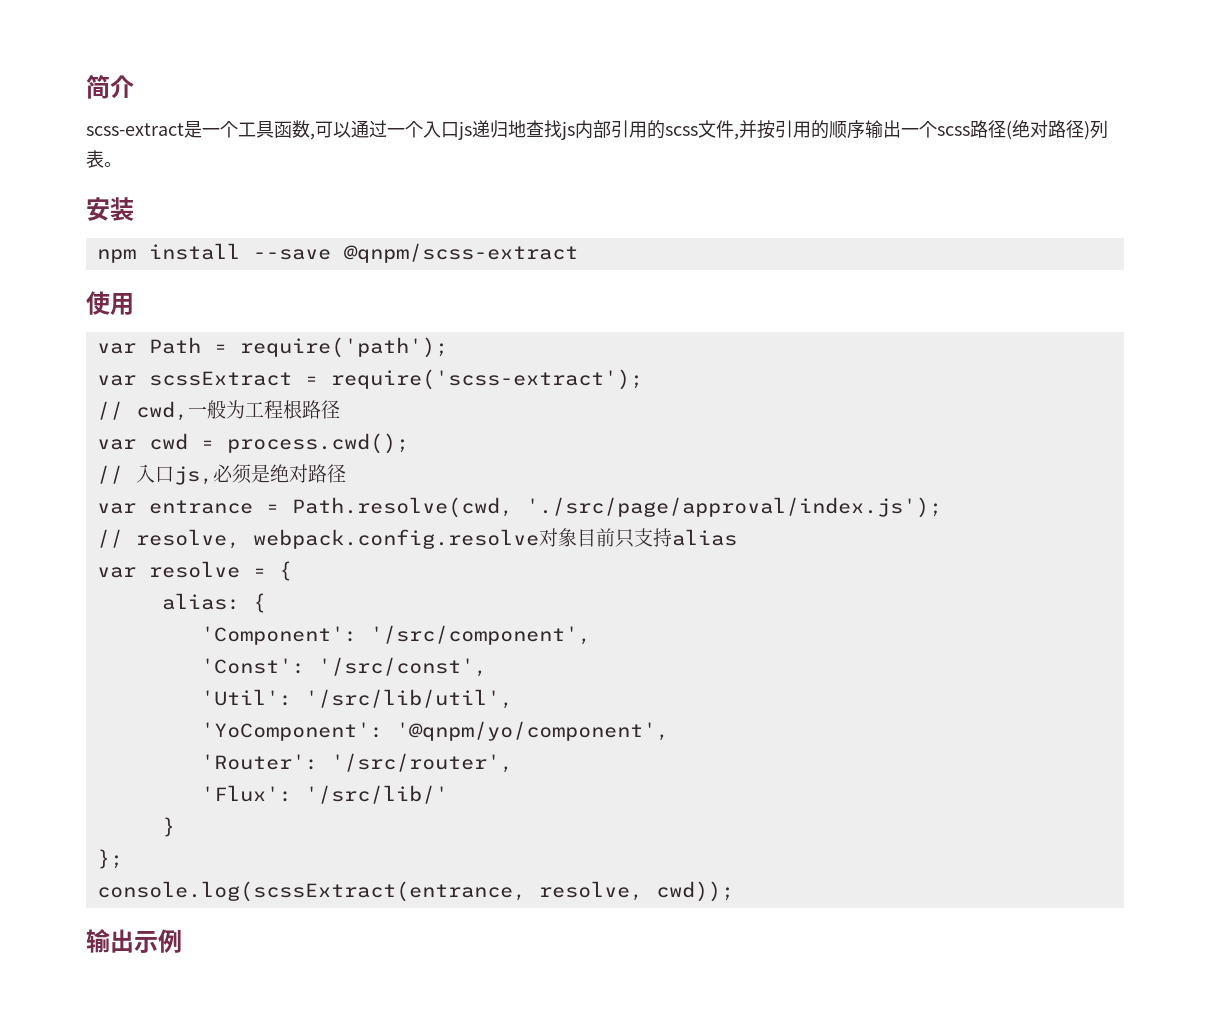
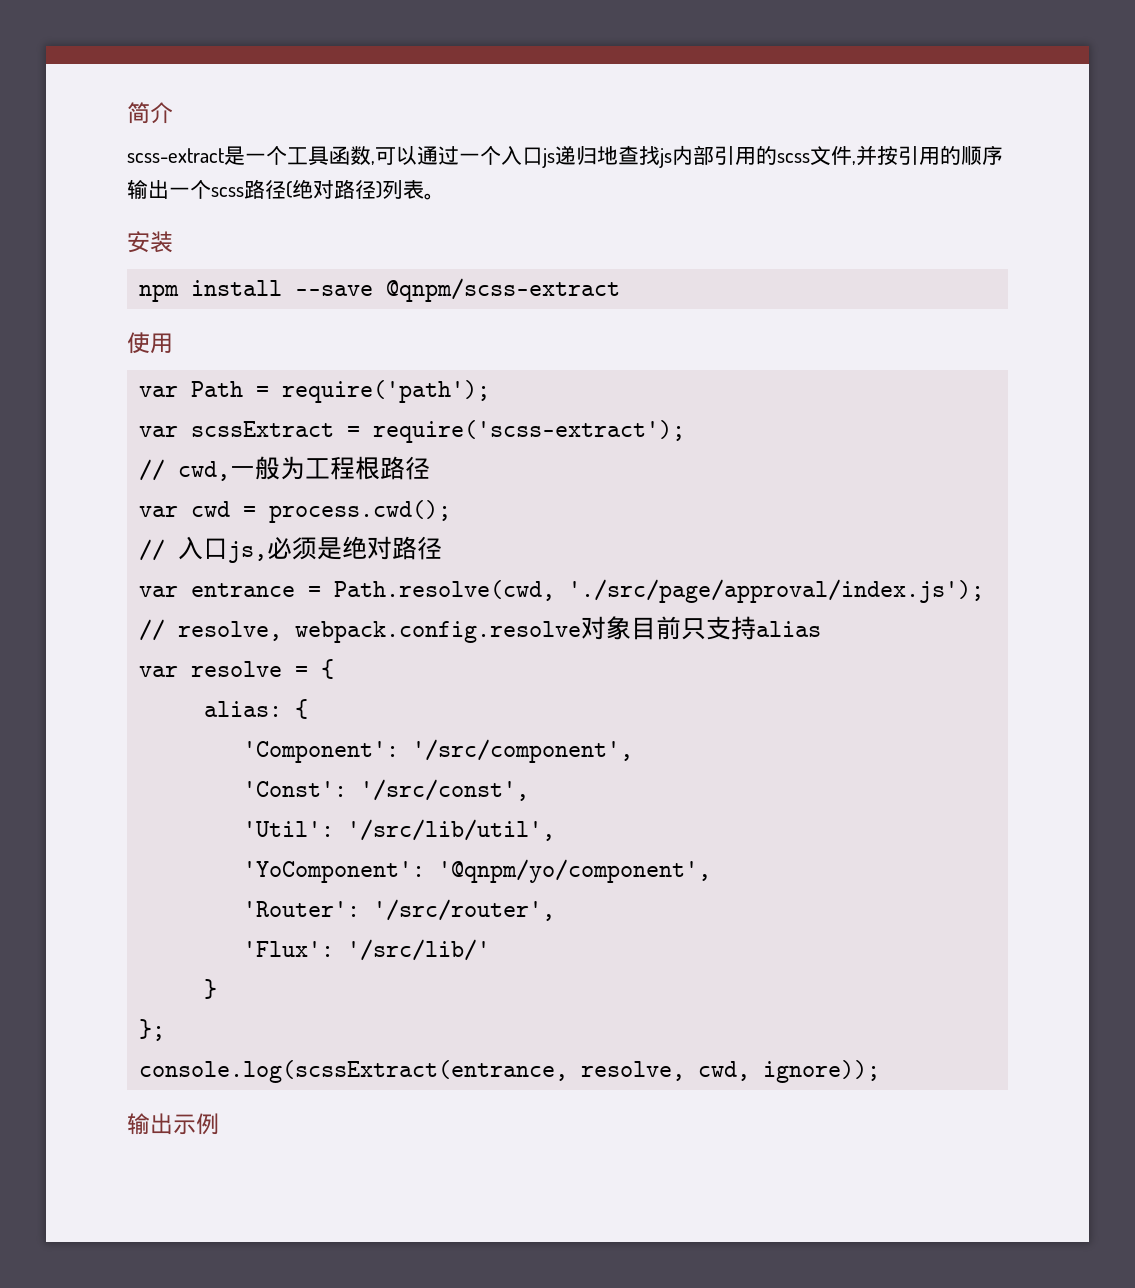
- console.log(scssExtract(entrance, resolve, cwd));
+ console.log(scssExtract(entrance, resolve, cwd, ignore));

